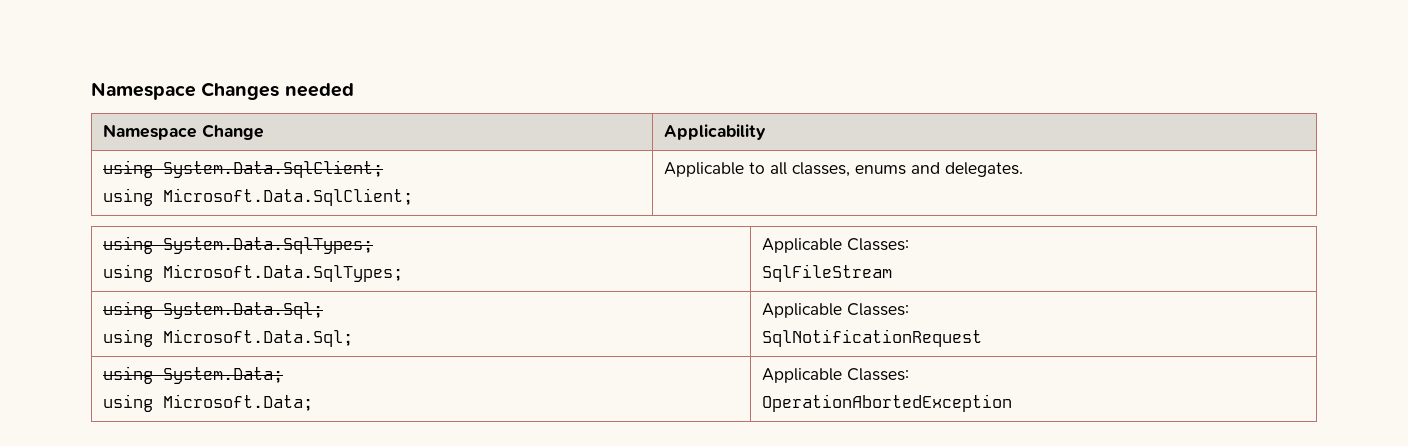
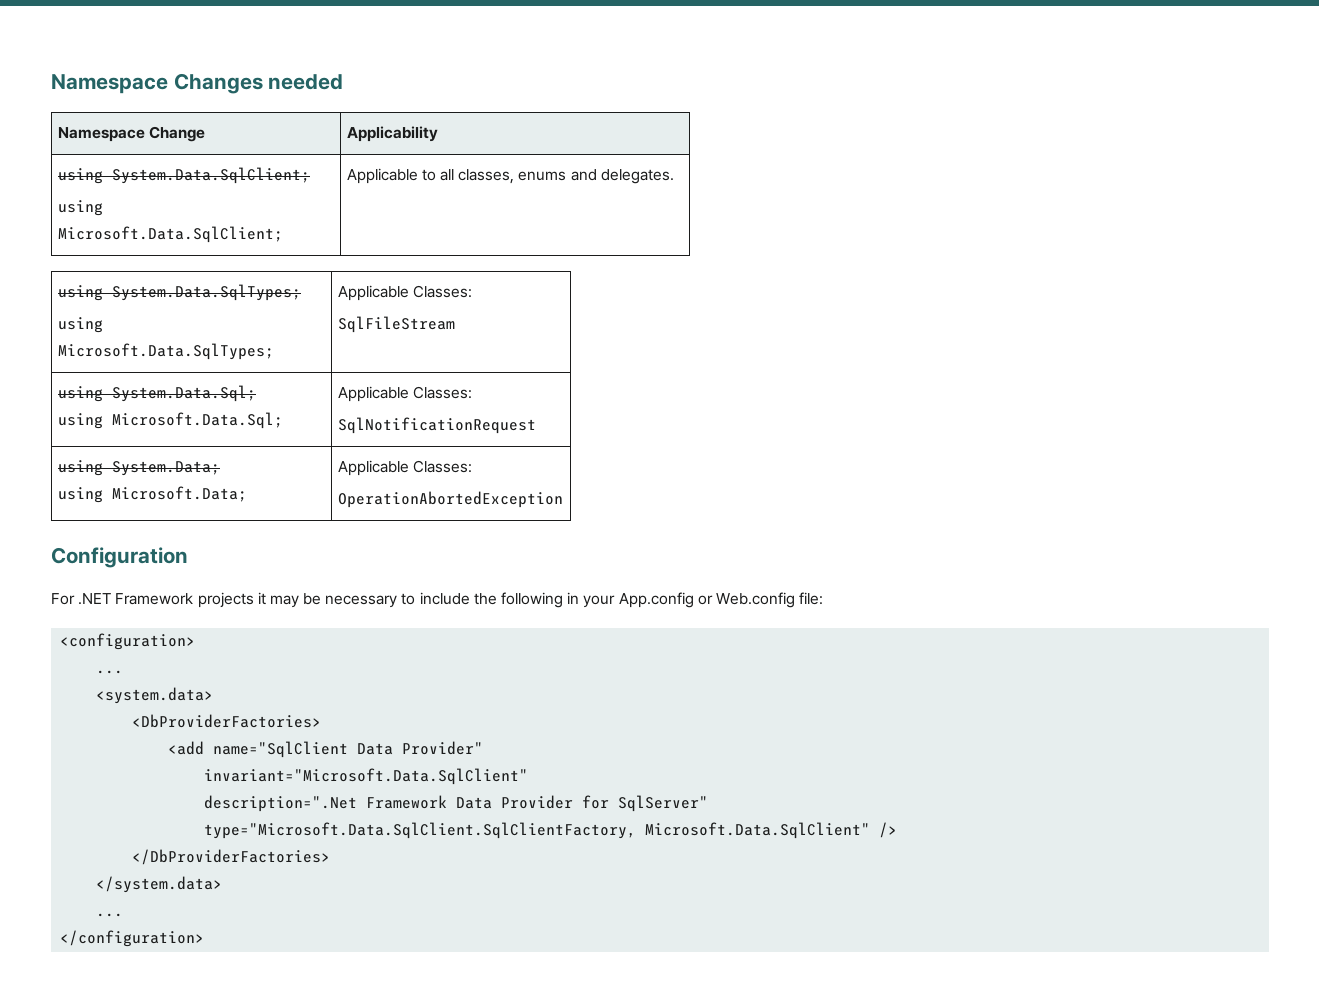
+ Configuration
+ For .NET Framework projects it may be necessary to include the following in your App.config or Web.config file:
+ <configuration>
+ ...
+ <system.data>
+ <DbProviderFactories>
+ <add name="SqlClient Data Provider"
+ invariant="Microsoft.Data.SqlClient"
+ description=".Net Framework Data Provider for SqlServer"
+ type="Microsoft.Data.SqlClient.SqlClientFactory, Microsoft.Data.SqlClient" />
+ </DbProviderFactories>
+ </system.data>
+ ...
+ </configuration>

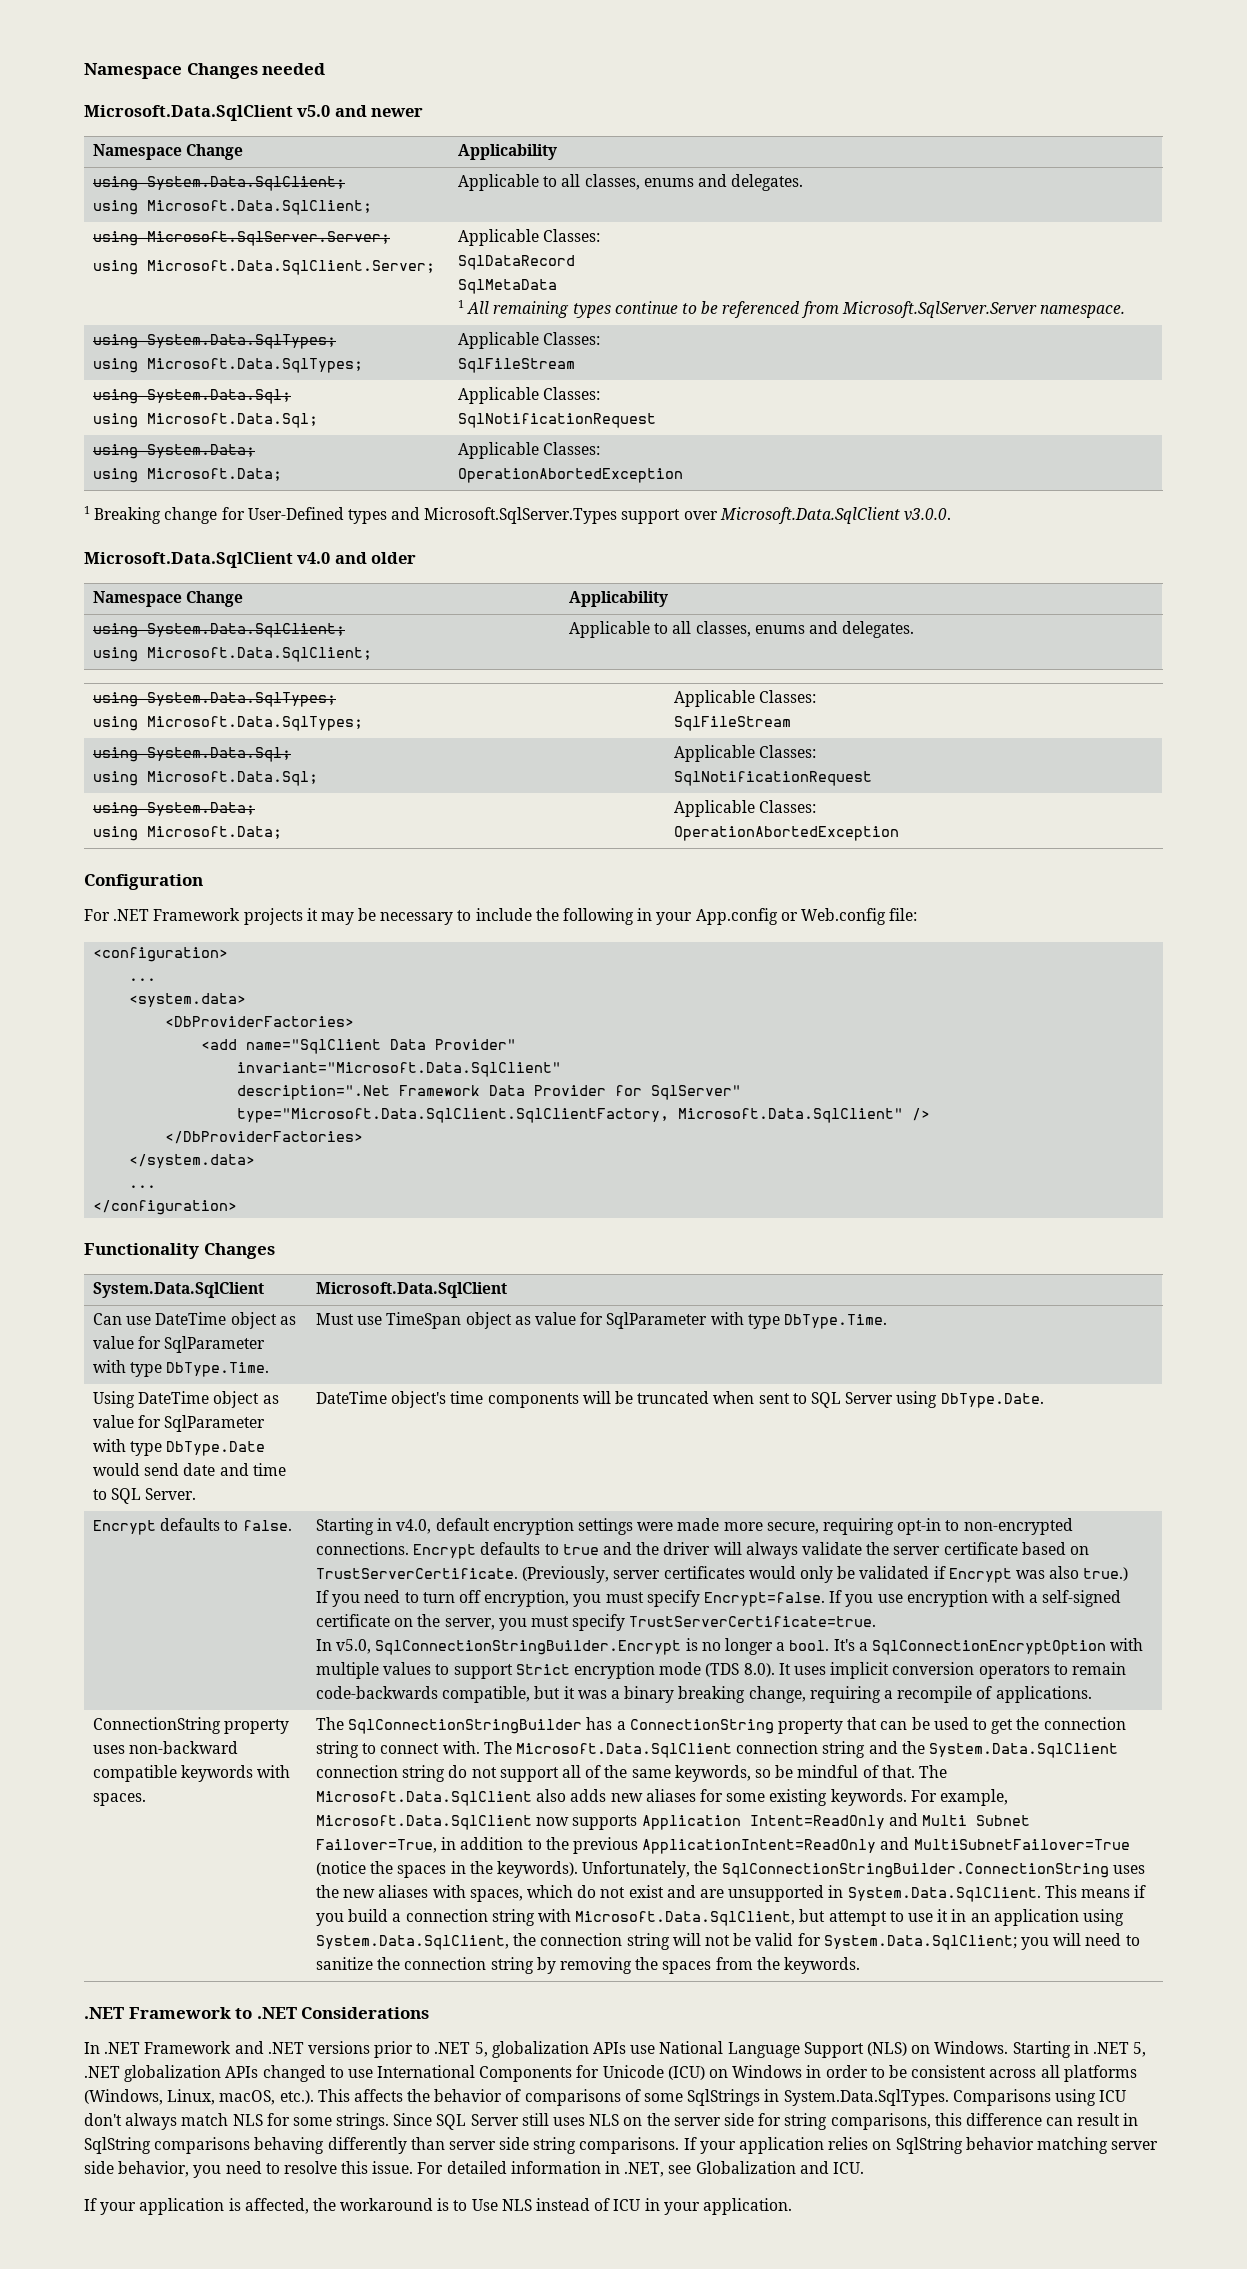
+ Microsoft.Data.SqlClient v5.0 and newer
+ Namespace Change | Applicability
+ using System.Data.SqlClient;
+ using Microsoft.Data.SqlClient; | Applicable to all classes, enums and delegates.
+ using Microsoft.SqlServer.Server;
+ using Microsoft.Data.SqlClient.Server; | Applicable Classes:
+ SqlDataRecord
+ SqlMetaData
+ 1 All remaining types continue to be referenced from Microsoft.SqlServer.Server namespace.
+ using System.Data.SqlTypes;
+ using Microsoft.Data.SqlTypes; | Applicable Classes:
+ SqlFileStream
+ using System.Data.Sql;
+ using Microsoft.Data.Sql; | Applicable Classes:
+ SqlNotificationRequest
+ using System.Data;
+ using Microsoft.Data; | Applicable Classes:
+ OperationAbortedException
+ 1 Breaking change for User-Defined types and Microsoft.SqlServer.Types support over Microsoft.Data.SqlClient v3.0.0.
+ Microsoft.Data.SqlClient v4.0 and older
+ Functionality Changes
+ System.Data.SqlClient | Microsoft.Data.SqlClient
+ Can use DateTime object as value for SqlParameter with type DbType.Time. | Must use TimeSpan object as value for SqlParameter with type DbType.Time.
+ Using DateTime object as value for SqlParameter with type DbType.Date would send date and time to SQL Server. | DateTime object's time components will be truncated when sent to SQL Server using DbType.Date.
+ Encrypt defaults to false. | Starting in v4.0, default encryption settings were made more secure, requiring opt-in to non-encrypted connections. Encrypt defaults to true and the driver will always validate the server certificate based on TrustServerCertificate. (Previously, server certificates would only be validated if Encrypt was also true.)
+ If you need to turn off encryption, you must specify Encrypt=false. If you use encryption with a self-signed certificate on the server, you must specify TrustServerCertificate=true.
+ In v5.0, SqlConnectionStringBuilder.Encrypt is no longer a bool. It's a SqlConnectionEncryptOption with multiple values to support Strict encryption mode (TDS 8.0). It uses implicit conversion operators to remain code-backwards compatible, but it was a binary breaking change, requiring a recompile of applications.
+ ConnectionString property uses non-backward compatible keywords with spaces. | The SqlConnectionStringBuilder has a ConnectionString property that can be used to get the connection string to connect with. The Microsoft.Data.SqlClient connection string and the System.Data.SqlClient connection string do not support all of the same keywords, so be mindful of that. The Microsoft.Data.SqlClient also adds new aliases for some existing keywords. For example, Microsoft.Data.SqlClient now supports Application Intent=ReadOnly and Multi Subnet Failover=True, in addition to the previous ApplicationIntent=ReadOnly and MultiSubnetFailover=True (notice the spaces in the keywords). Unfortunately, the SqlConnectionStringBuilder.ConnectionString uses the new aliases with spaces, which do not exist and are unsupported in System.Data.SqlClient. This means if you build a connection string with Microsoft.Data.SqlClient, but attempt to use it in an application using System.Data.SqlClient, the connection string will not be valid for System.Data.SqlClient; you will need to sanitize the connection string by removing the spaces from the keywords.
+ .NET Framework to .NET Considerations
+ In .NET Framework and .NET versions prior to .NET 5, globalization APIs use National Language Support (NLS) on Windows. Starting in .NET 5, .NET globalization APIs changed to use International Components for Unicode (ICU) on Windows in order to be consistent across all platforms (Windows, Linux, macOS, etc.). This affects the behavior of comparisons of some SqlStrings in System.Data.SqlTypes. Comparisons using ICU don't always match NLS for some strings. Since SQL Server still uses NLS on the server side for string comparisons, this difference can result in SqlString comparisons behaving differently than server side string comparisons. If your application relies on SqlString behavior matching server side behavior, you need to resolve this issue. For detailed information in .NET, see Globalization and ICU.
+ If your application is affected, the workaround is to Use NLS instead of ICU in your application.

